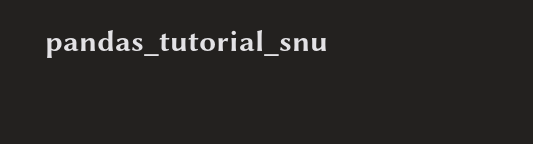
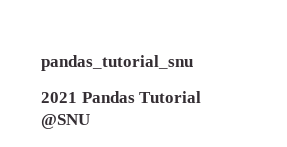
+ 2021 Pandas Tutorial @SNU

